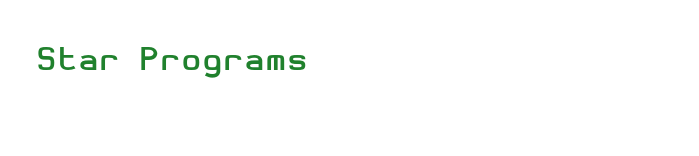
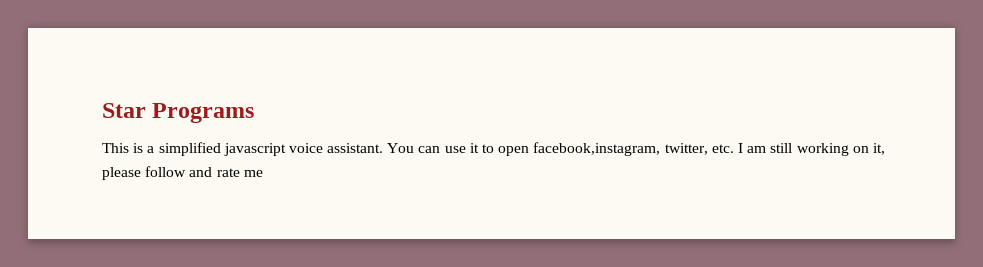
+ This is a simplified javascript voice assistant. You can use it to open facebook,instagram, twitter, etc. I am still working on it, please follow and rate me

